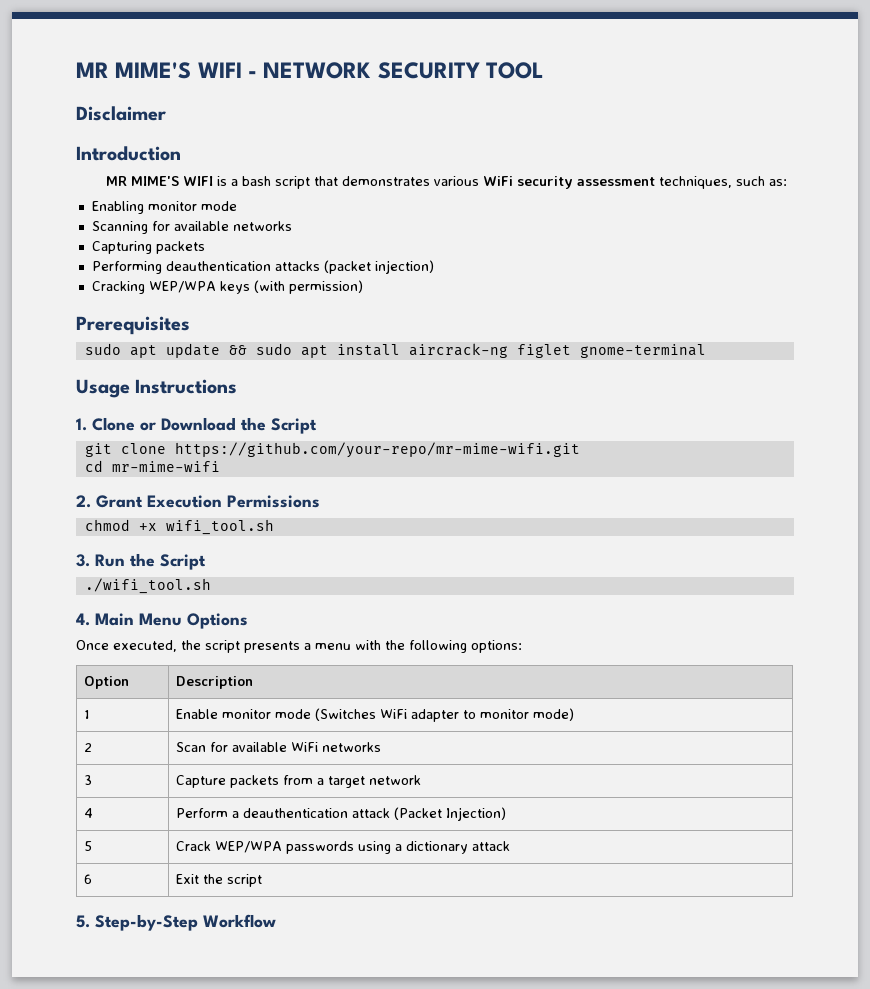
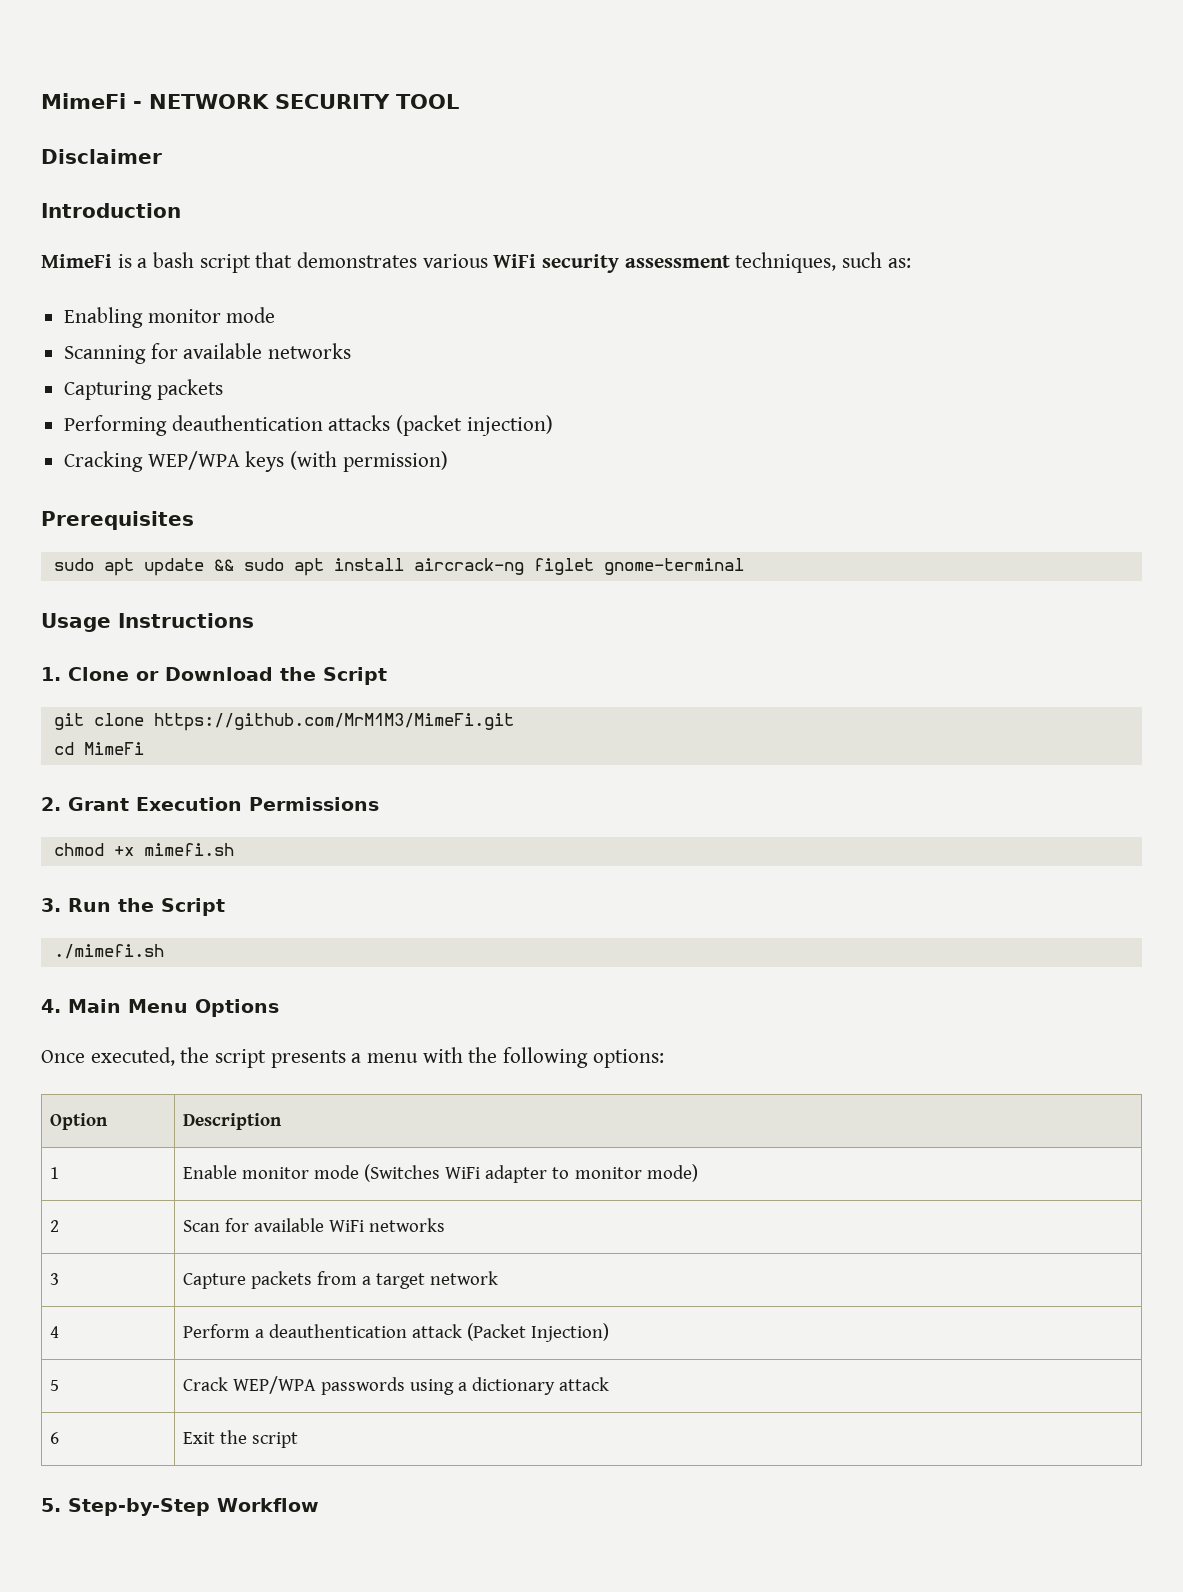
- MR MIME'S WIFI - NETWORK SECURITY TOOL
+ MimeFi - NETWORK SECURITY TOOL
- MR MIME'S WIFI is a bash script that demonstrates various WiFi security assessment techniques, such as:
+ MimeFi is a bash script that demonstrates various WiFi security assessment techniques, such as:
- git clone https://github.com/your-repo/mr-mime-wifi.git
+ git clone https://github.com/MrM1M3/MimeFi.git
- cd mr-mime-wifi
+ cd MimeFi
- chmod +x wifi_tool.sh
+ chmod +x mimefi.sh
- ./wifi_tool.sh
+ ./mimefi.sh

